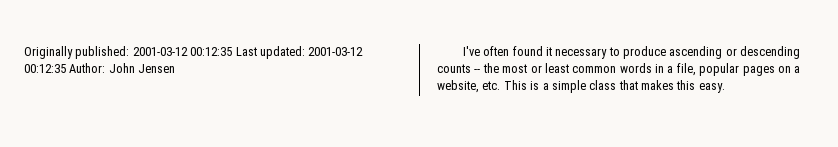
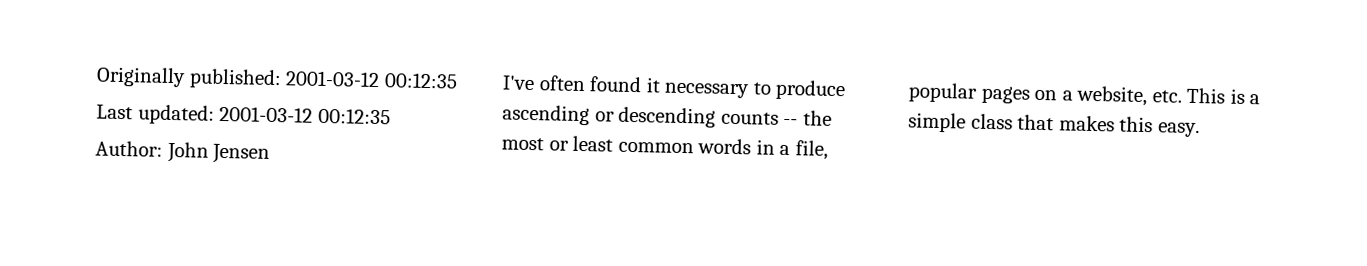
- Originally published: 2001-03-12 00:12:35 Last updated: 2001-03-12 00:12:35 Author: John Jensen
+ Originally published: 2001-03-12 00:12:35
+ Last updated: 2001-03-12 00:12:35
+ Author: John Jensen

